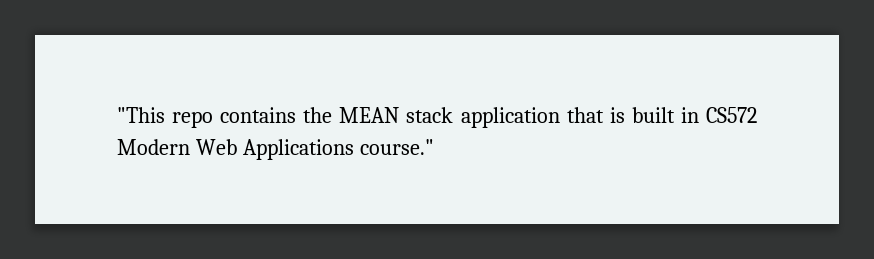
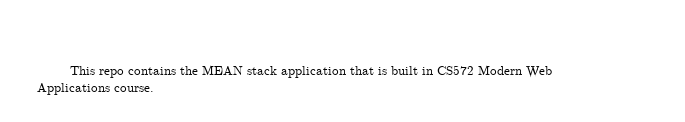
- "This repo contains the MEAN stack application that is built in CS572 Modern Web Applications course."
+ This repo contains the MEAN stack application that is built in CS572 Modern Web Applications course.

